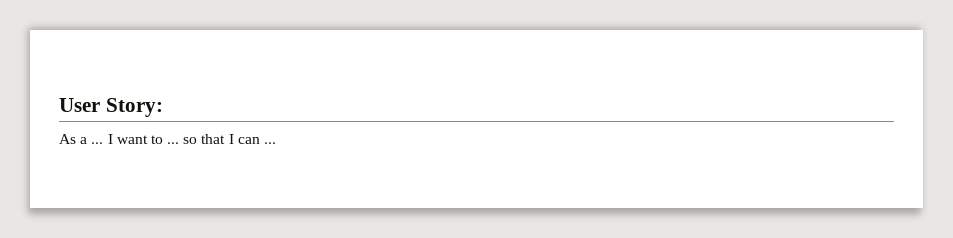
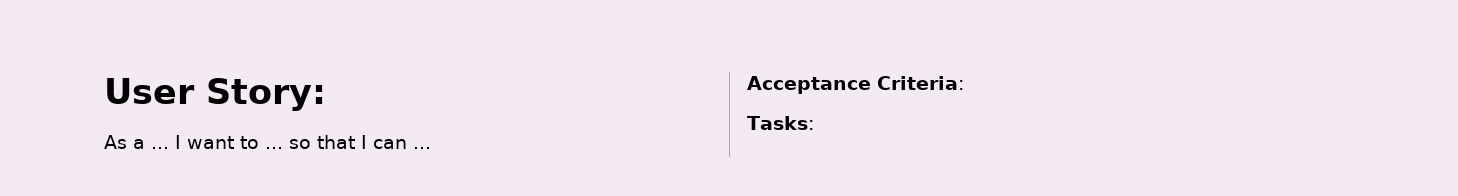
+ Acceptance Criteria:
+ Tasks:

